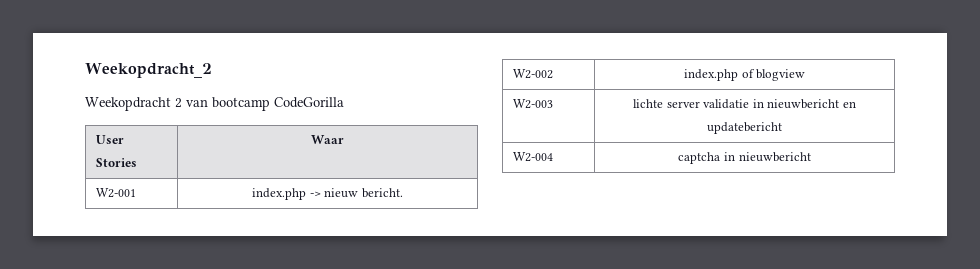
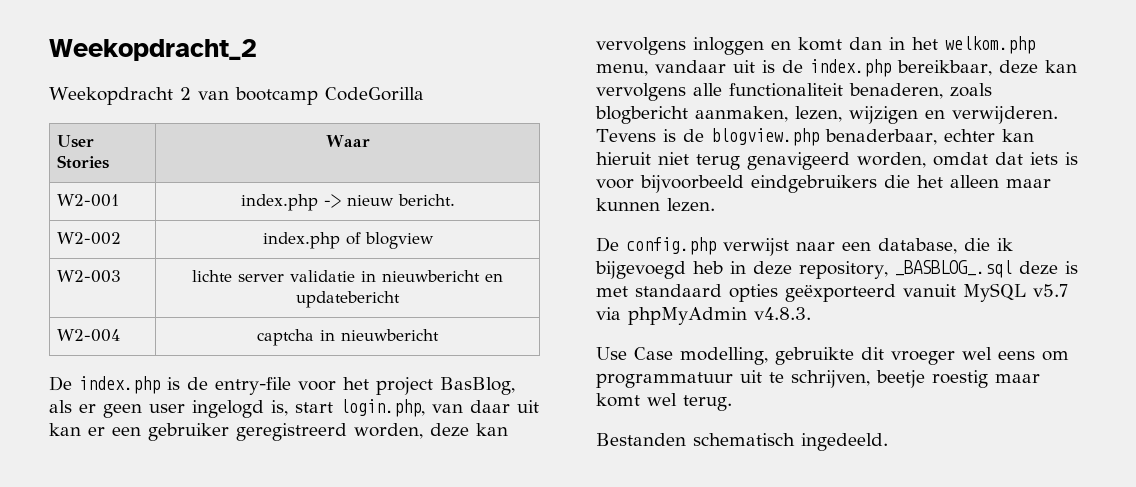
+ De index.php is de entry-file voor het project BasBlog, als er geen user ingelogd is, start login.php, van daar uit kan er een gebruiker geregistreerd worden, deze kan vervolgens inloggen en komt dan in het welkom.php menu, vandaar uit is de index.php bereikbaar, deze kan vervolgens alle functionaliteit benaderen, zoals blogbericht aanmaken, lezen, wijzigen en verwijderen. Tevens is de blogview.php benaderbaar, echter kan hieruit niet terug genavigeerd worden, omdat dat iets is voor bijvoorbeeld eindgebruikers die het alleen maar kunnen lezen.
+ De config.php verwijst naar een database, die ik bijgevoegd heb in deze repository, _BASBLOG_.sql deze is met standaard opties geëxporteerd vanuit MySQL v5.7 via phpMyAdmin v4.8.3.
+ Use Case modelling, gebruikte dit vroeger wel eens om programmatuur uit te schrijven, beetje roestig maar komt wel terug.
+ Bestanden schematisch ingedeeld.

